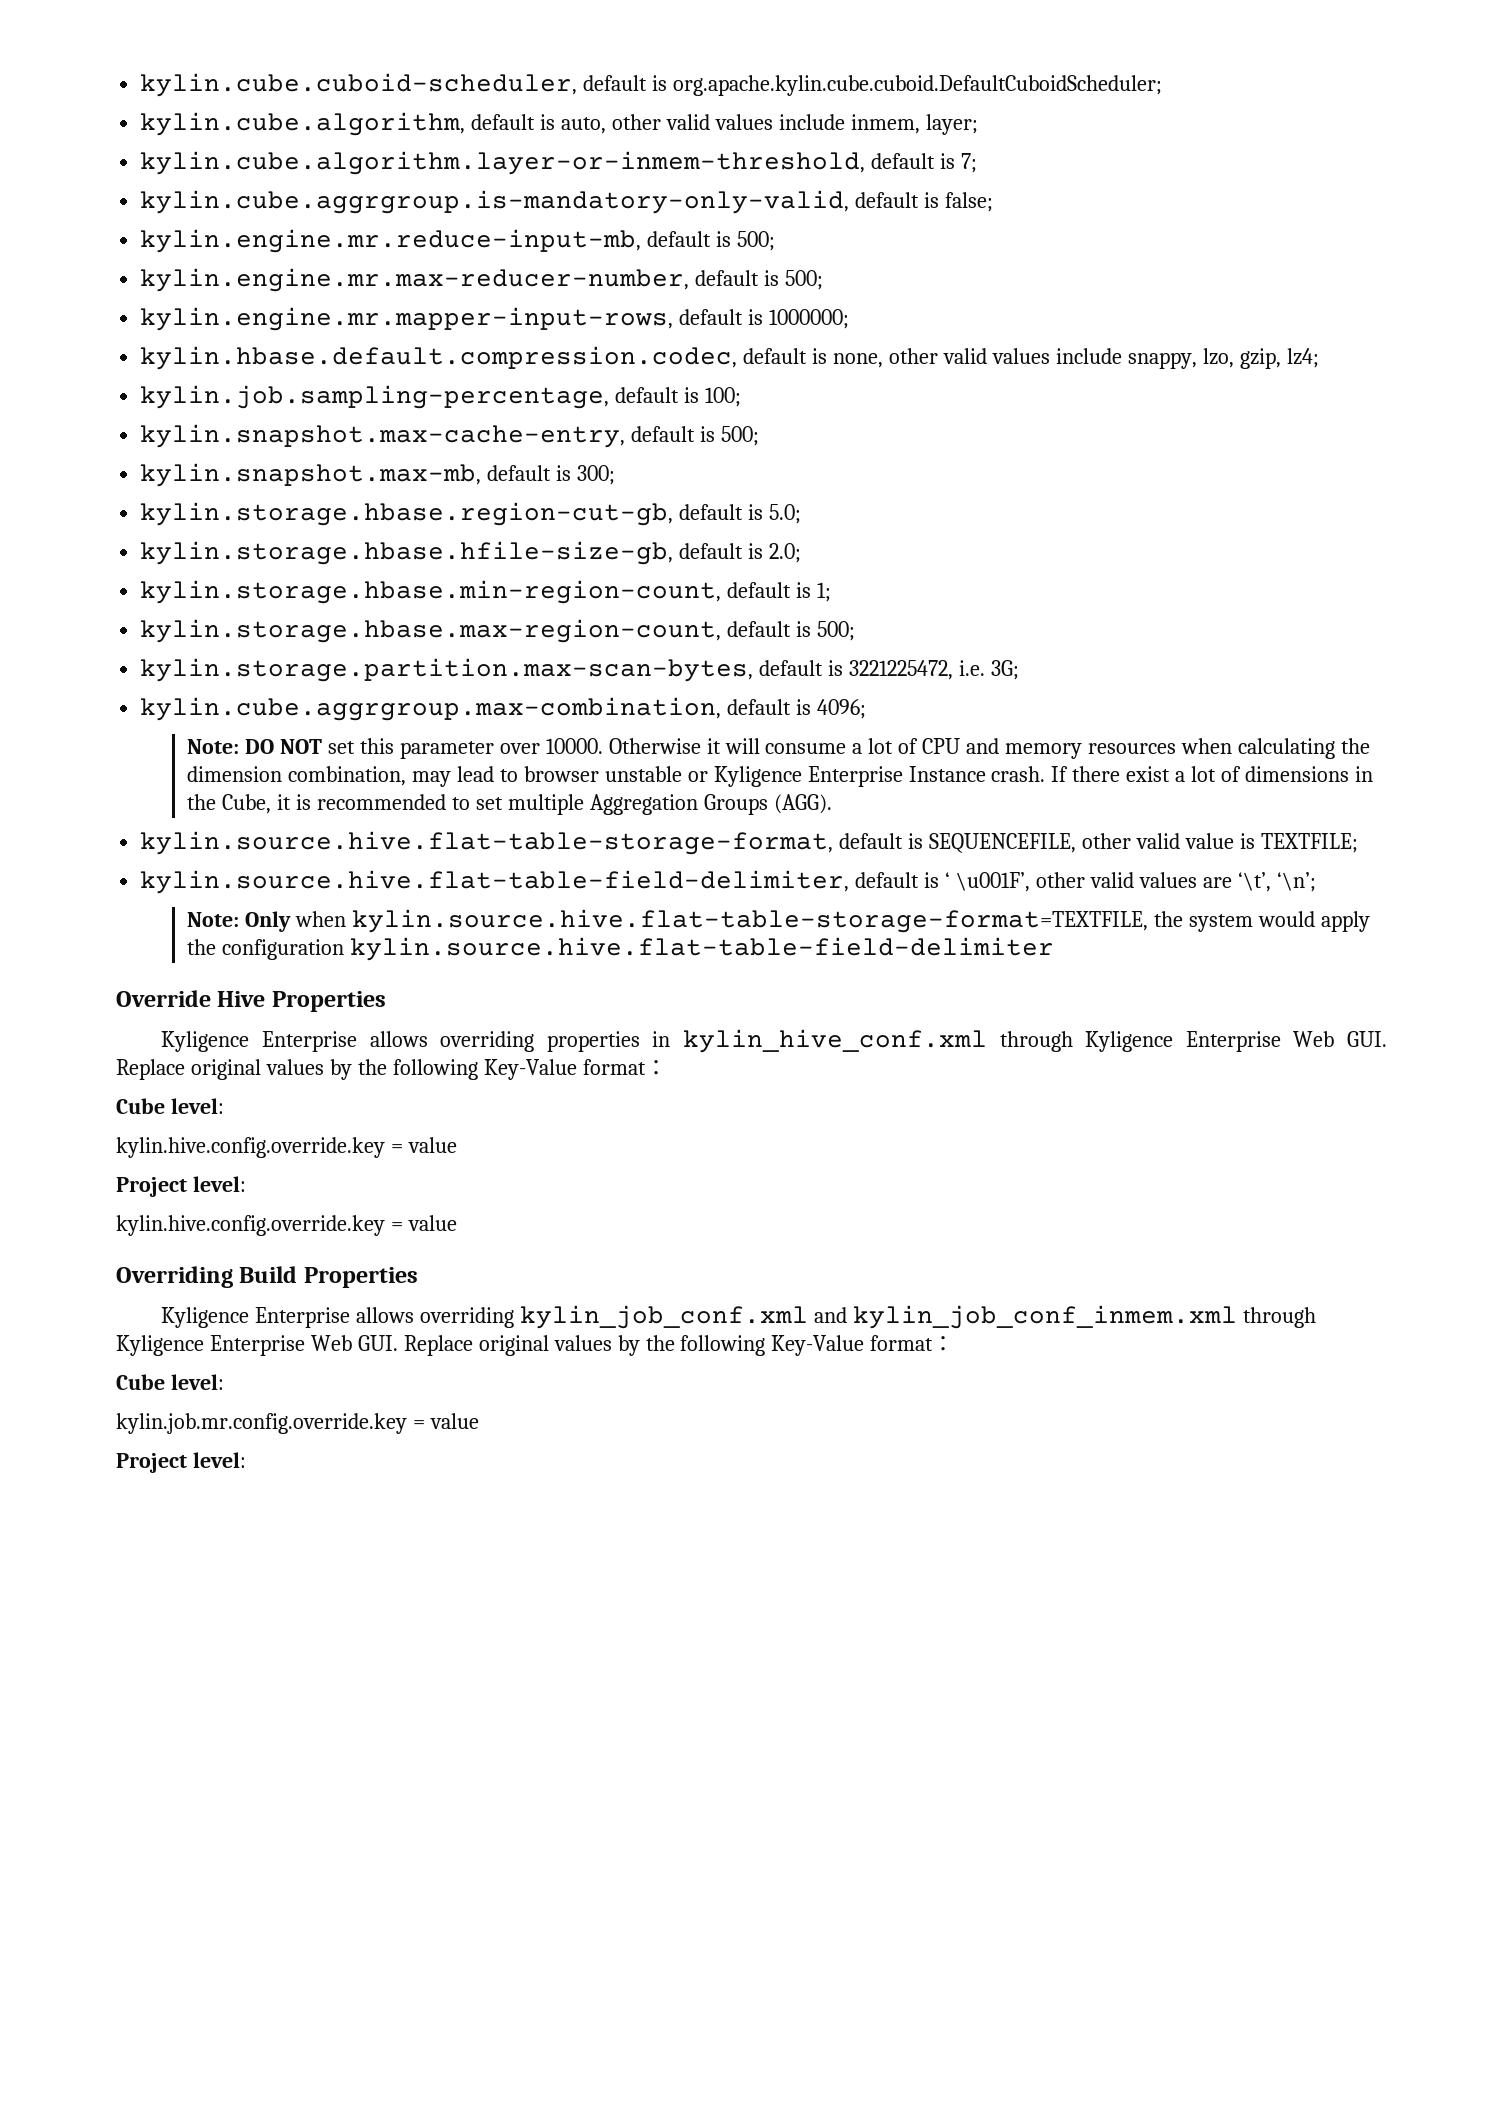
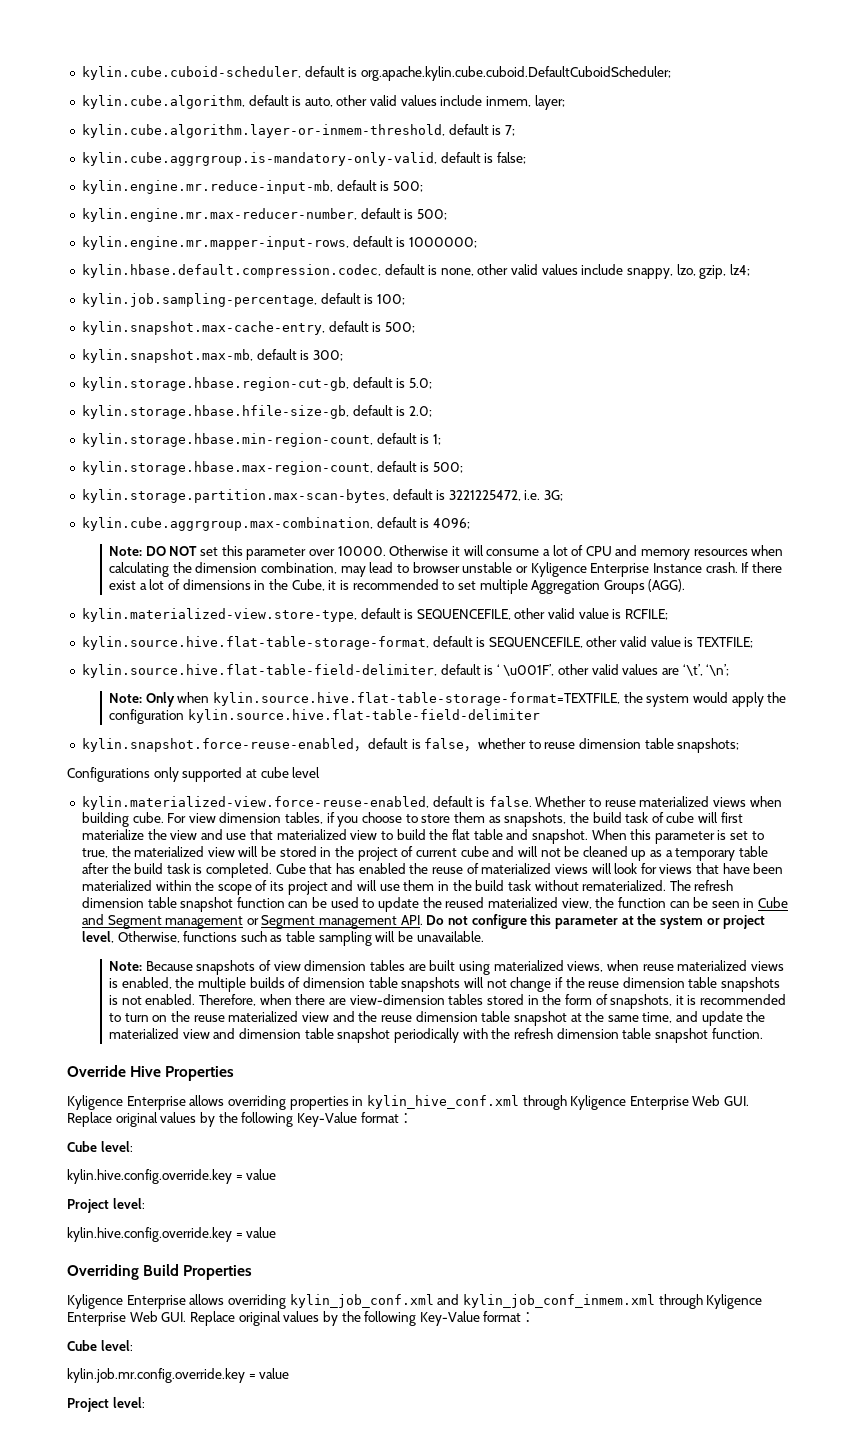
+ kylin.materialized-view.store-type, default is SEQUENCEFILE, other valid value is RCFILE;
+ kylin.snapshot.force-reuse-enabled，default is false，whether to reuse dimension table snapshots;
+ Configurations only supported at cube level
+ kylin.materialized-view.force-reuse-enabled, default is false. Whether to reuse materialized views when building cube. For view dimension tables, if you choose to store them as snapshots, the build task of cube will first materialize the view and use that materialized view to build the flat table and snapshot. When this parameter is set to true, the materialized view will be stored in the project of current cube and will not be cleaned up as a temporary table after the build task is completed. Cube that has enabled the reuse of materialized views will look for views that have been materialized within the scope of its project and will use them in the build task without rematerialized. The refresh dimension table snapshot function can be used to update the reused materialized view, the function can be seen in Cube and Segment management or Segment management API. Do not configure this parameter at the system or project level, Otherwise, functions such as table sampling will be unavailable.
+ Note: Because snapshots of view dimension tables are built using materialized views, when reuse materialized views is enabled, the multiple builds of dimension table snapshots will not change if the reuse dimension table snapshots is not enabled. Therefore, when there are view-dimension tables stored in the form of snapshots, it is recommended to turn on the reuse materialized view and the reuse dimension table snapshot at the same time, and update the materialized view and dimension table snapshot periodically with the refresh dimension table snapshot function.

